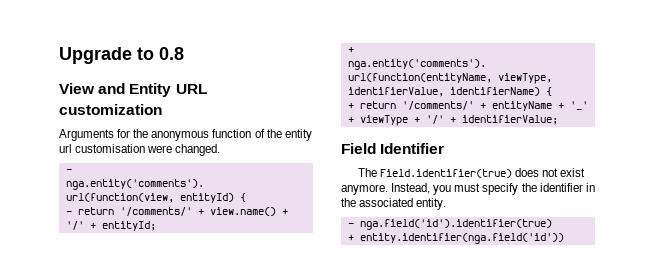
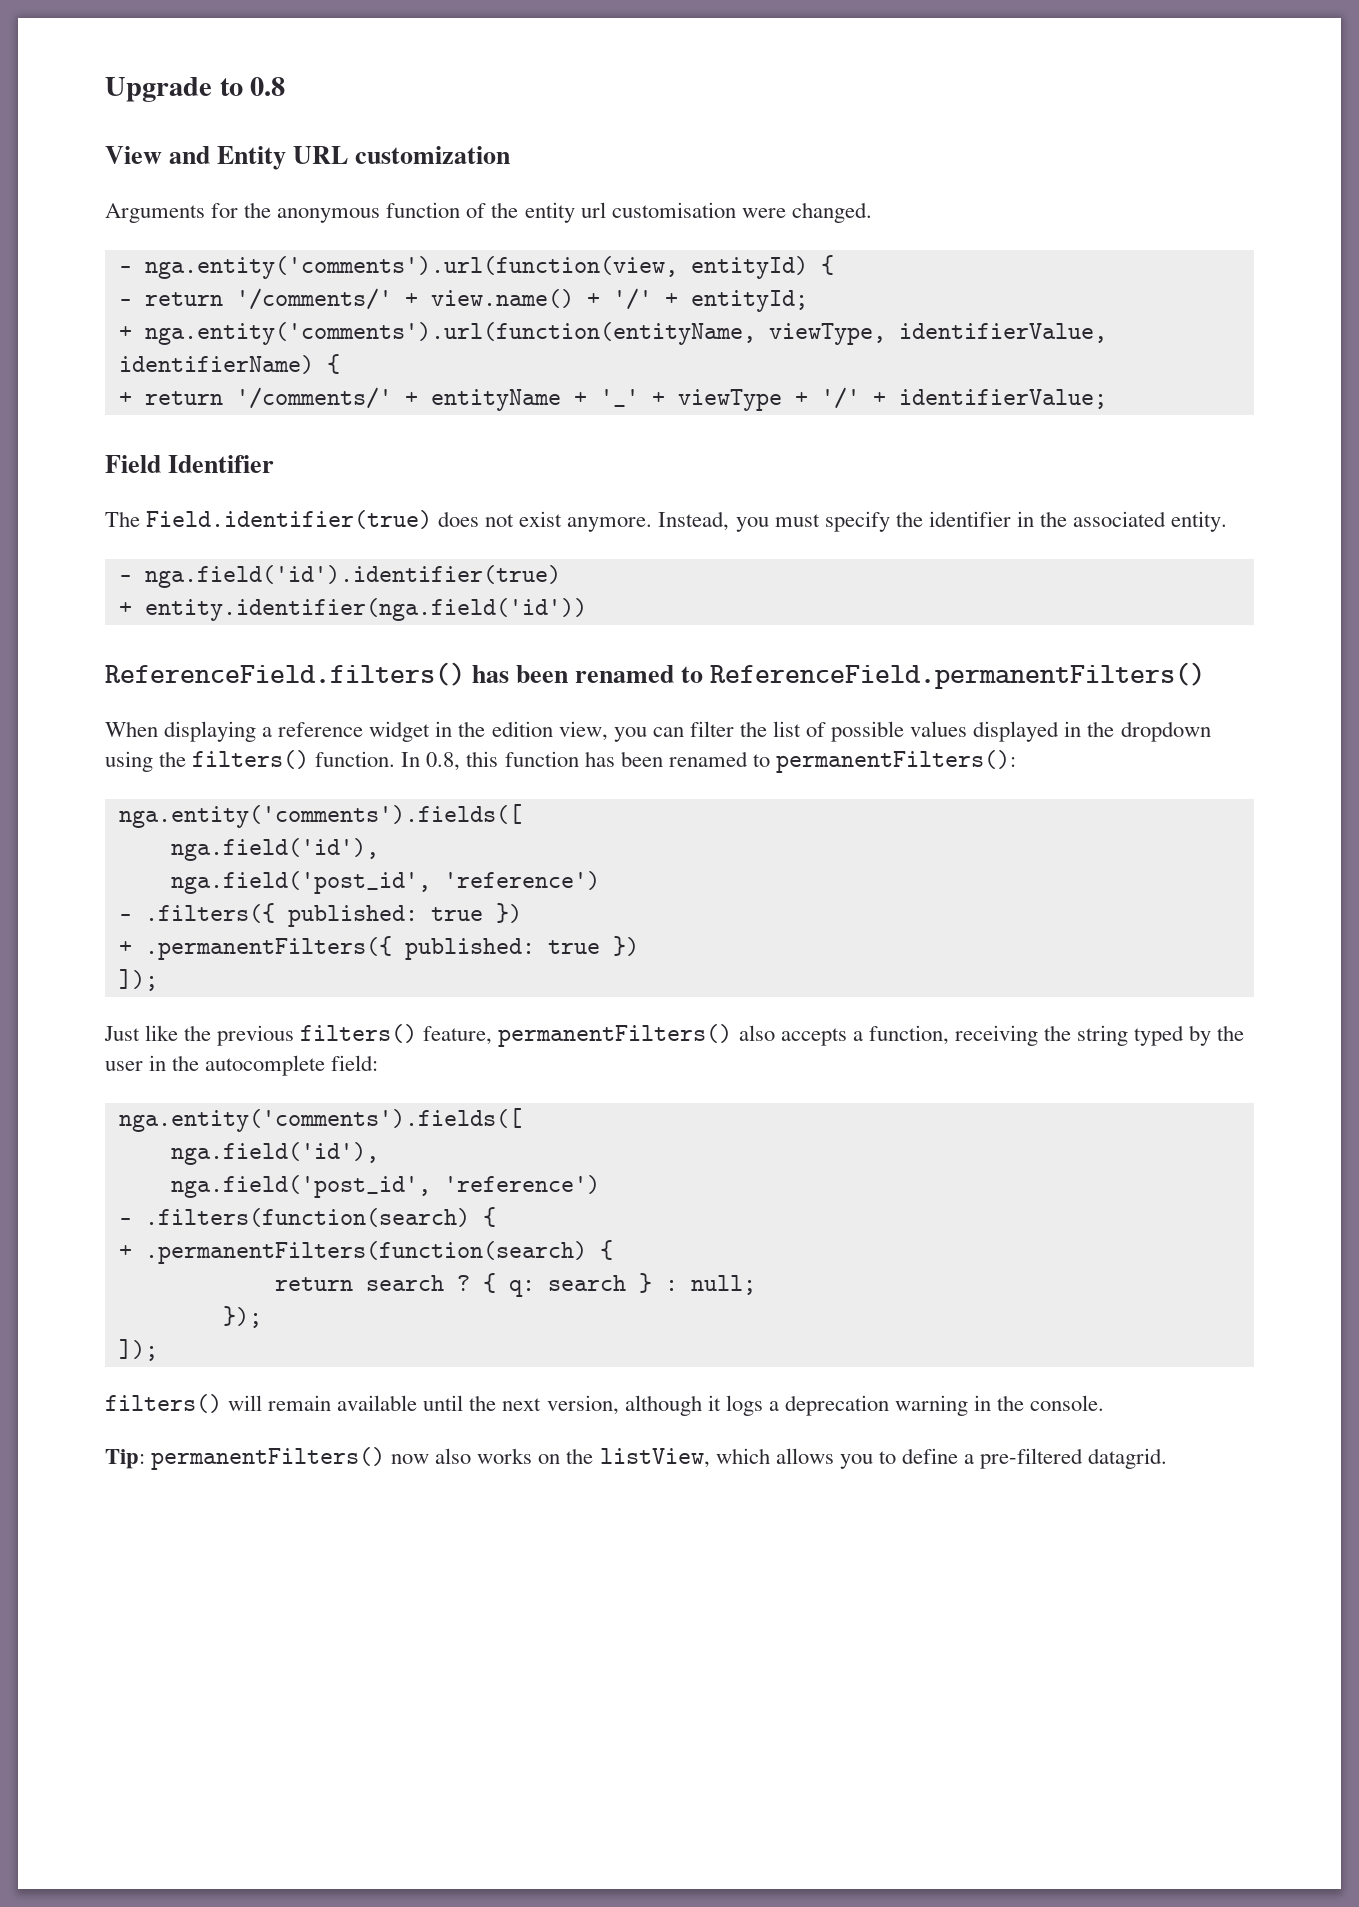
+ ReferenceField.filters() has been renamed to ReferenceField.permanentFilters()
+ When displaying a reference widget in the edition view, you can filter the list of possible values displayed in the dropdown using the filters() function. In 0.8, this function has been renamed to permanentFilters():
+ nga.entity('comments').fields([
+ nga.field('id'),
+ nga.field('post_id', 'reference')
+ - .filters({ published: true })
+ + .permanentFilters({ published: true })
+ ]);
+ Just like the previous filters() feature, permanentFilters() also accepts a function, receiving the string typed by the user in the autocomplete field:
+ nga.entity('comments').fields([
+ nga.field('id'),
+ nga.field('post_id', 'reference')
+ - .filters(function(search) {
+ + .permanentFilters(function(search) {
+ return search ? { q: search } : null;
+ });
+ ]);
+ filters() will remain available until the next version, although it logs a deprecation warning in the console.
+ Tip: permanentFilters() now also works on the listView, which allows you to define a pre-filtered datagrid.

